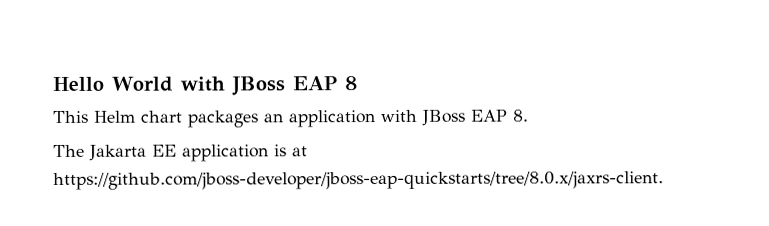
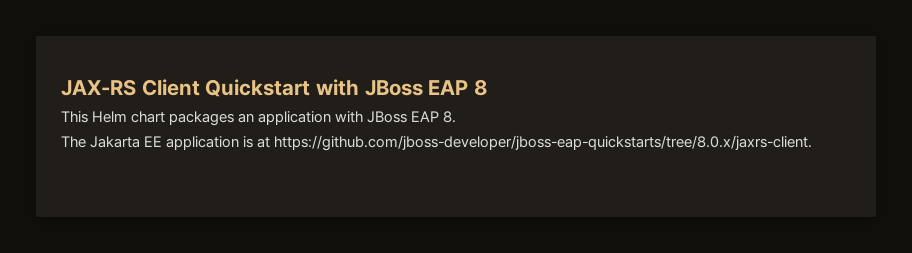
- Hello World with JBoss EAP 8
+ JAX-RS Client Quickstart with JBoss EAP 8

